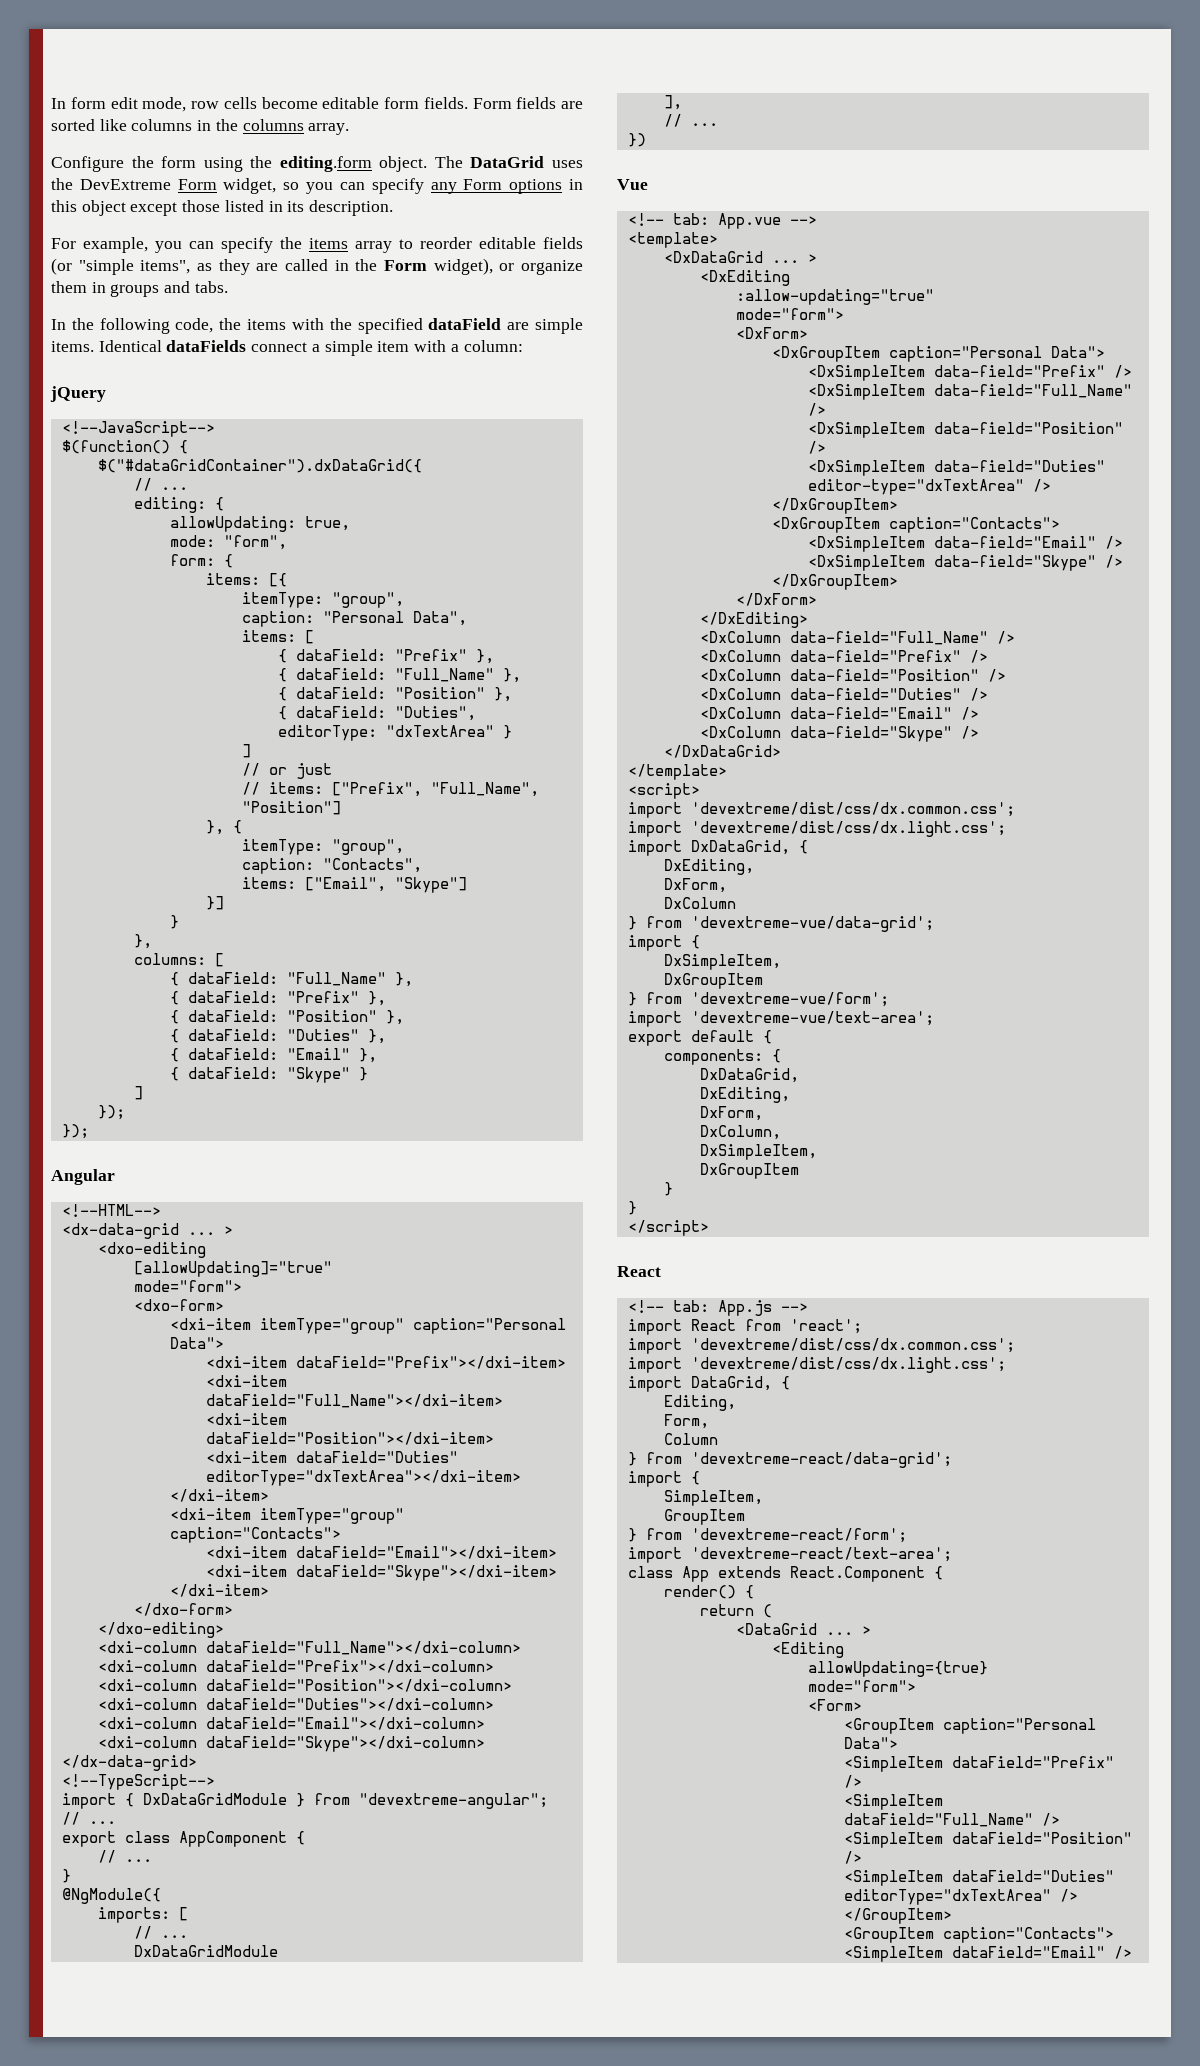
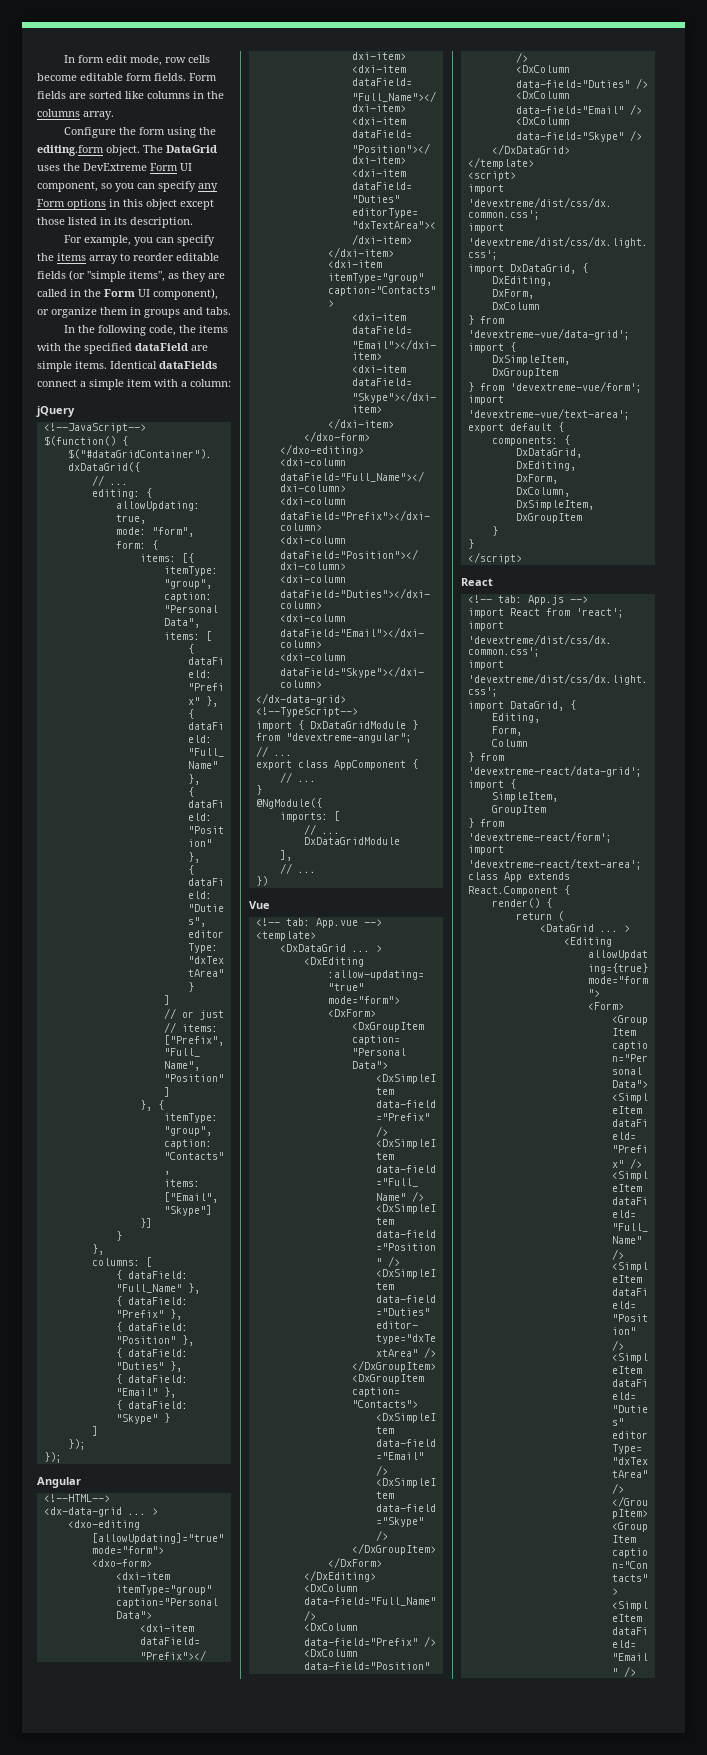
- The DataGrid uses the DevExtreme Form widget, so you can specify any Form options in this object except those listed in its description.
+ The DataGrid uses the DevExtreme Form UI component, so you can specify any Form options in this object except those listed in its description.
- For example, you can specify the items array to reorder editable fields (or "simple items", as they are called in the Form widget), or organize them in groups and tabs.
+ For example, you can specify the items array to reorder editable fields (or "simple items", as they are called in the Form UI component), or organize them in groups and tabs.

